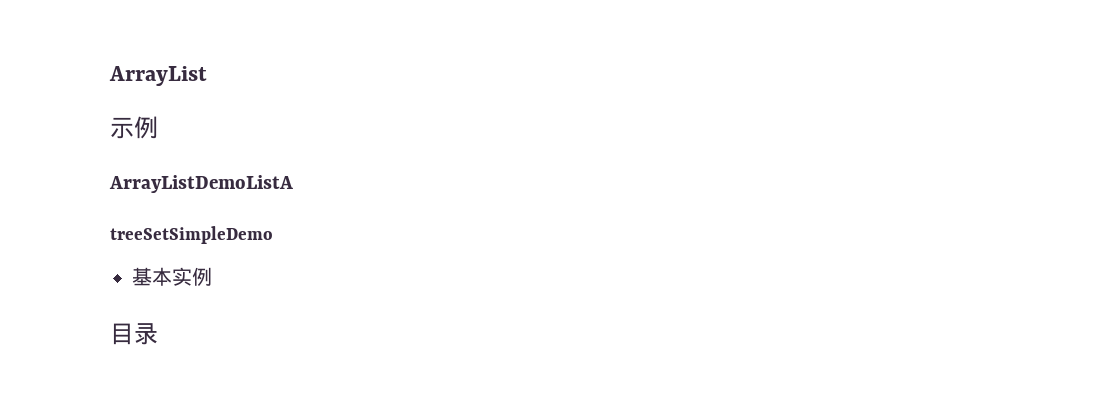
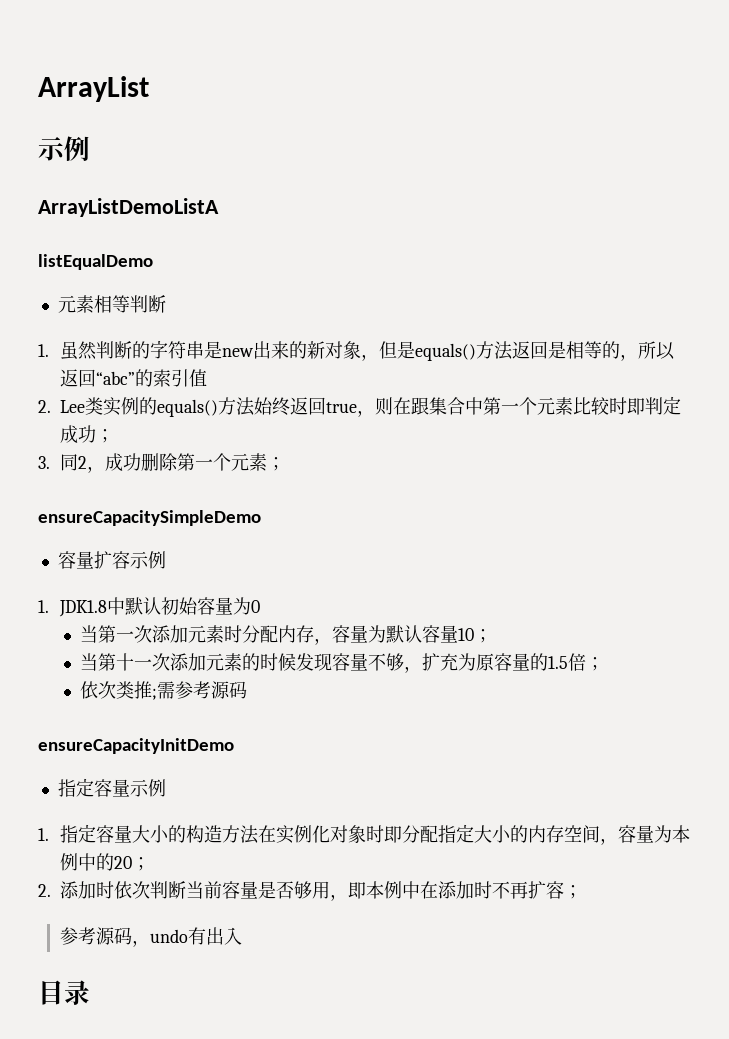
- treeSetSimpleDemo
- 基本实例
+ listEqualDemo
+ 元素相等判断
+ 1.虽然判断的字符串是new出来的新对象，但是equals()方法返回是相等的，所以返回“abc”的索引值
+ 2. Lee类实例的equals()方法始终返回true，则在跟集合中第一个元素比较时即判定成功；
+ 3.同2，成功删除第一个元素；
+ ensureCapacitySimpleDemo
+ 容量扩容示例
+ 1. JDK1.8中默认初始容量为0
+ 当第一次添加元素时分配内存，容量为默认容量10；
+ 当第十一次添加元素的时候发现容量不够，扩充为原容量的1.5倍；
+ 依次类推;需参考源码
+ ensureCapacityInitDemo
+ 指定容量示例
+ 1.指定容量大小的构造方法在实例化对象时即分配指定大小的内存空间，容量为本例中的20；
+ 2.添加时依次判断当前容量是否够用，即本例中在添加时不再扩容；
+ 参考源码，undo有出入

